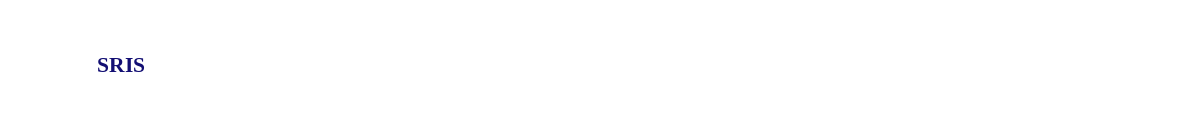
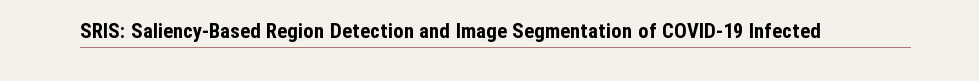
- SRIS
+ SRIS: Saliency-Based Region Detection and Image Segmentation of COVID-19 Infected

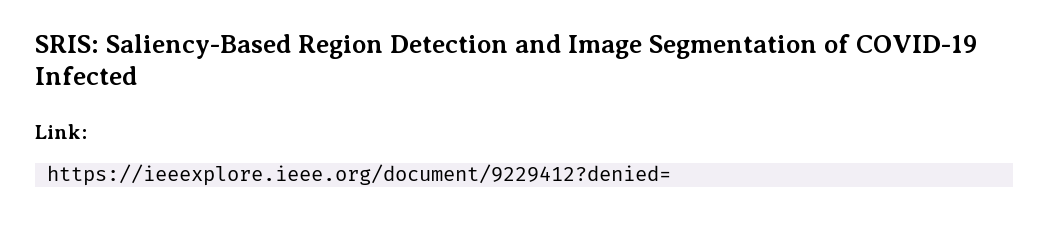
+ Link:
+ https://ieeexplore.ieee.org/document/9229412?denied=

